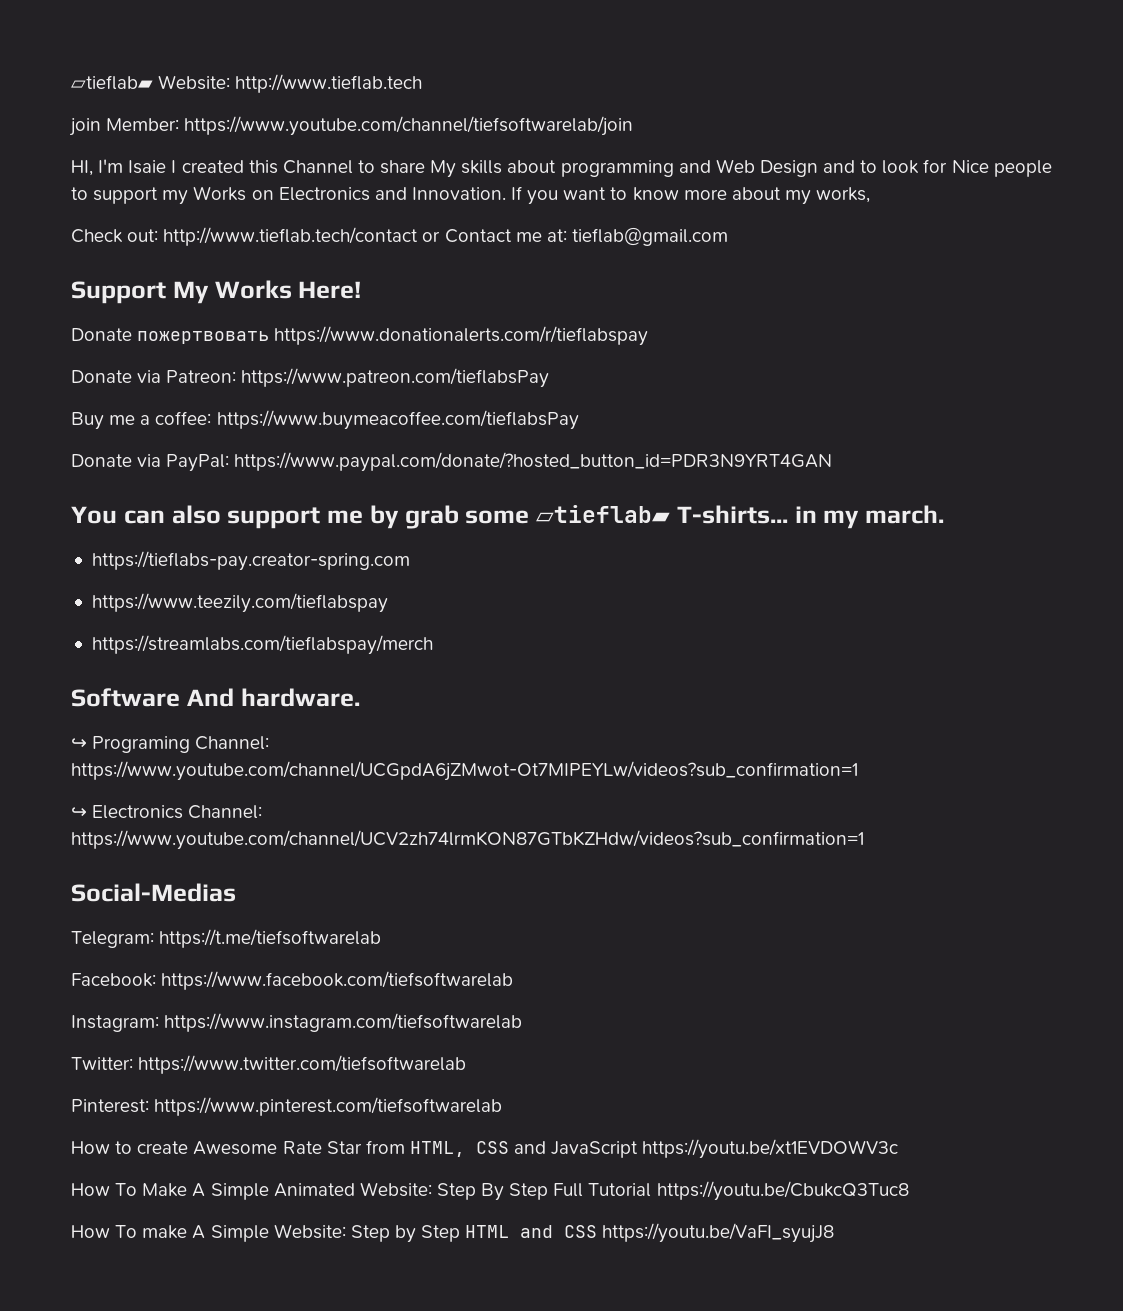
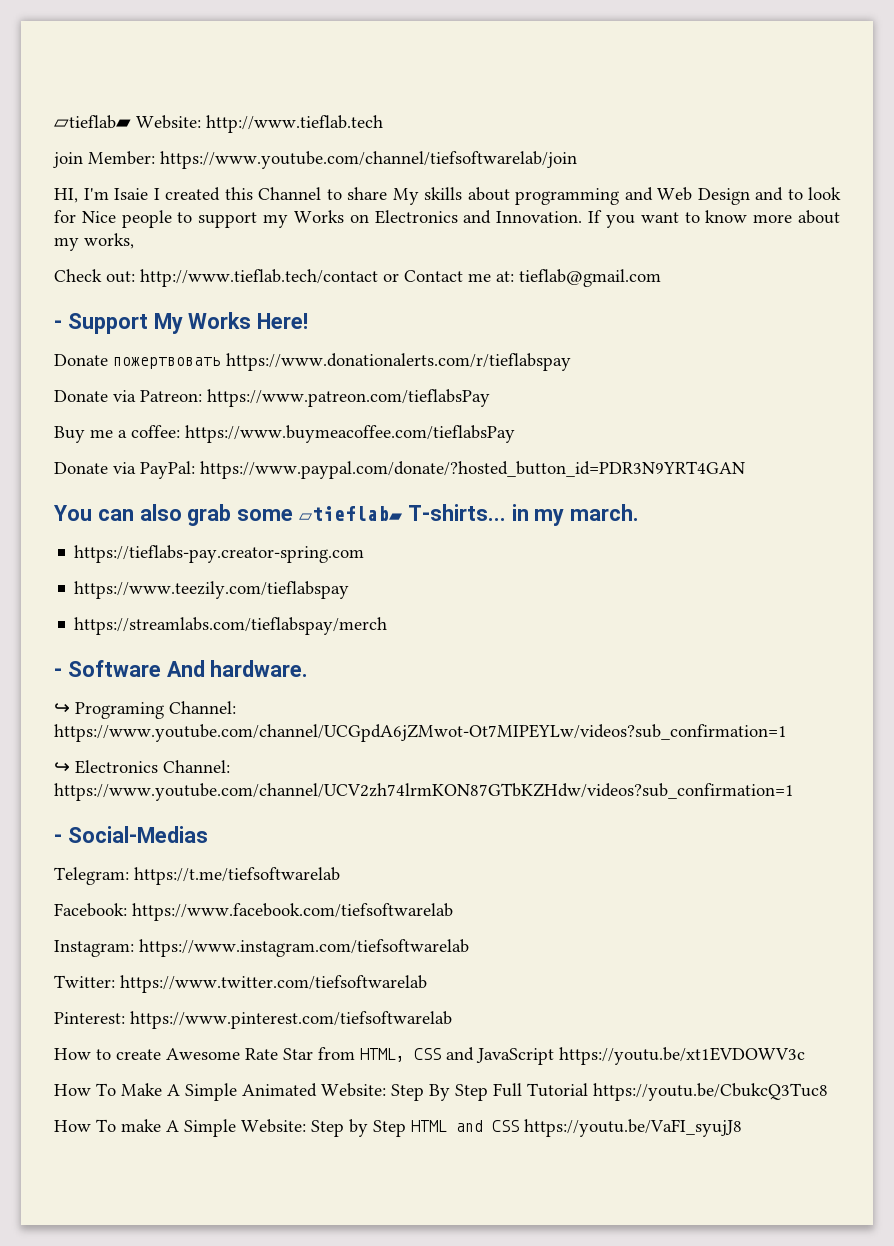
- Support My Works Here!
+ - Support My Works Here!
- You can also support me by grab some ▱tieflab▰ T-shirts... in my march.
+ You can also grab some ▱tieflab▰ T-shirts... in my march.
- Software And hardware.
+ - Software And hardware.
- Social-Medias
+ - Social-Medias

